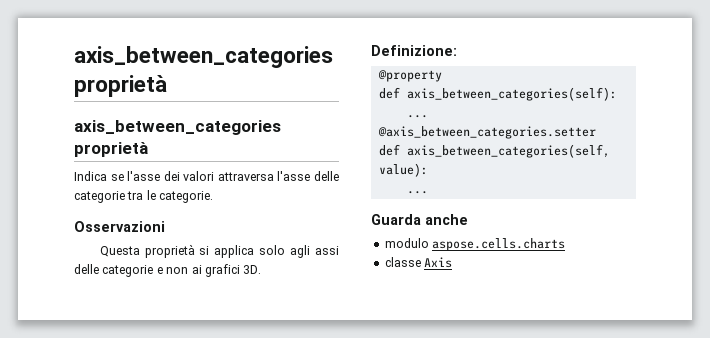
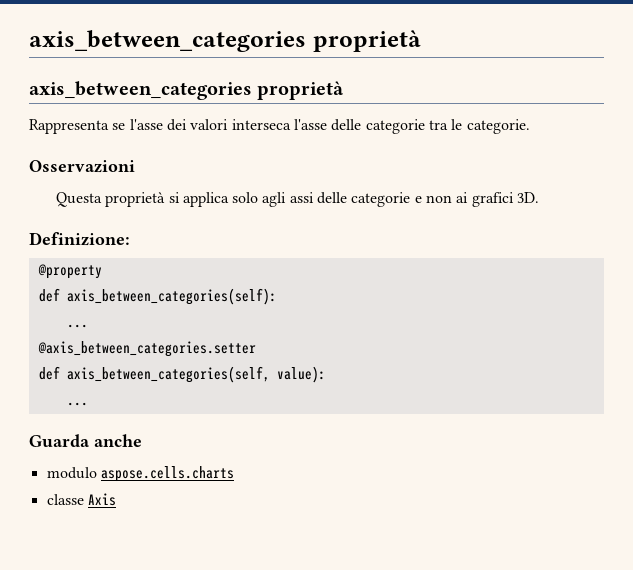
- Indica se l'asse dei valori attraversa l'asse delle categorie tra le categorie.
+ Rappresenta se l'asse dei valori interseca l'asse delle categorie tra le categorie.

